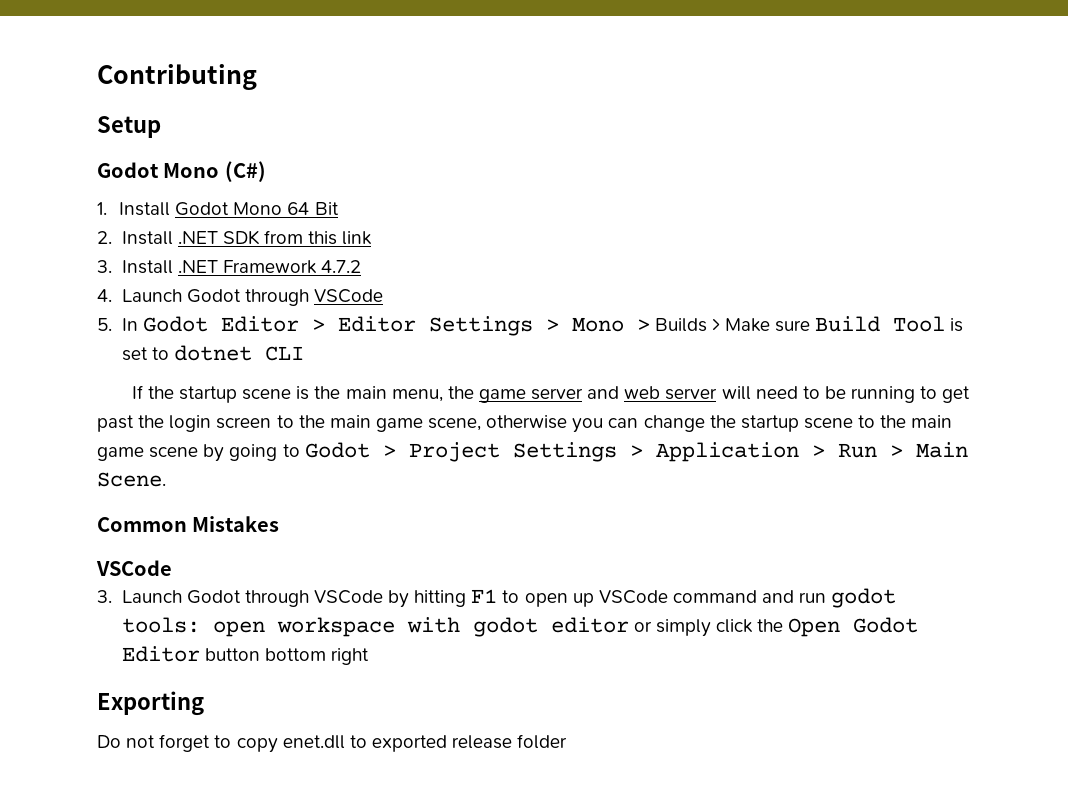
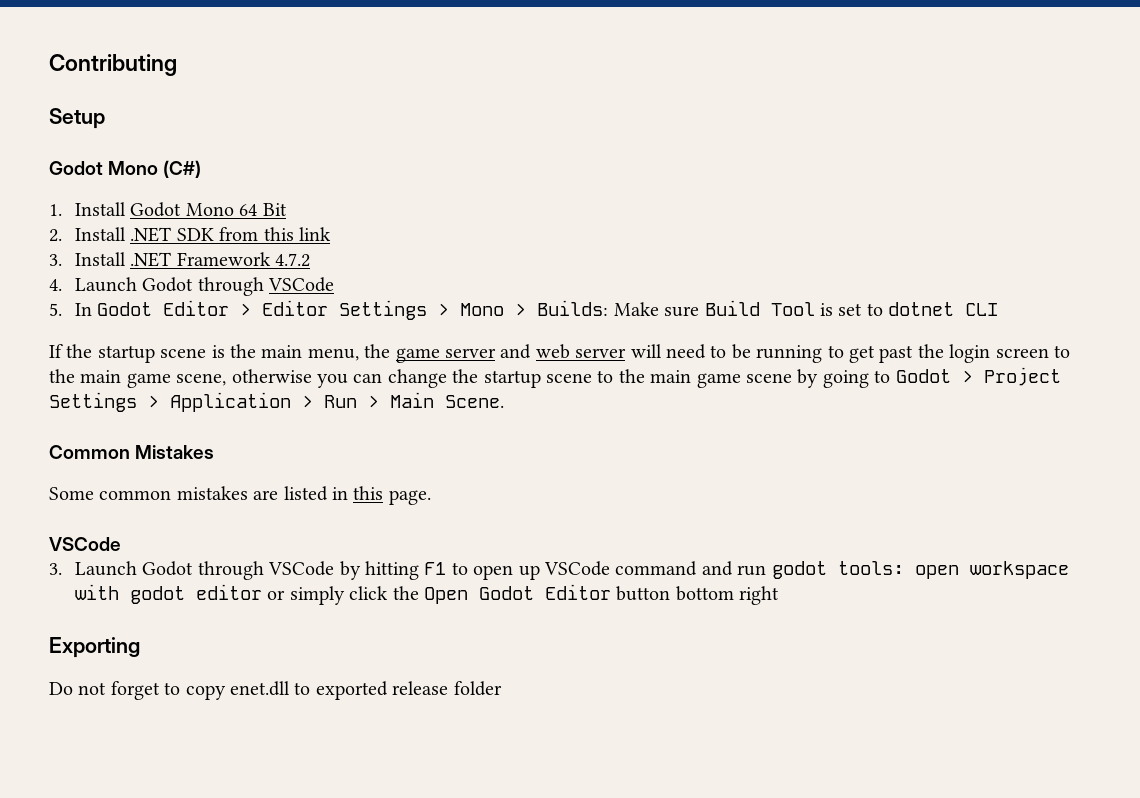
- 5. In Godot Editor > Editor Settings > Mono > Builds > Make sure Build Tool is set to dotnet CLI
+ 5. In Godot Editor > Editor Settings > Mono > Builds: Make sure Build Tool is set to dotnet CLI
+ Some common mistakes are listed in this page.

